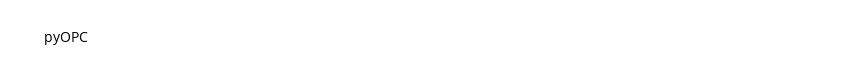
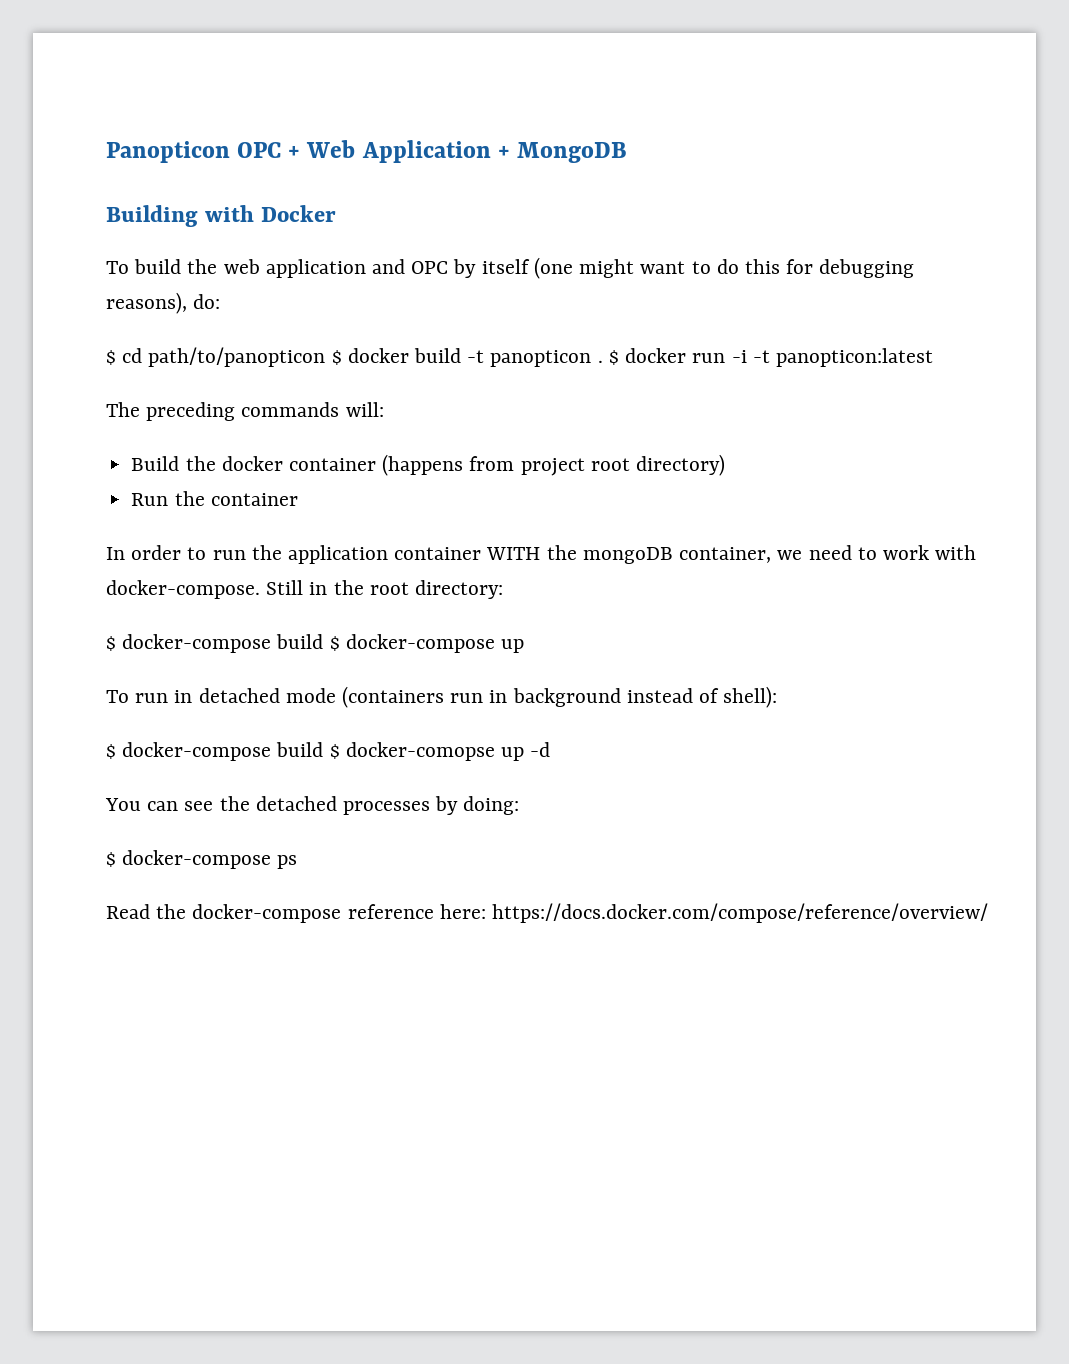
- pyOPC
+ Panopticon OPC + Web Application + MongoDB
+ Building with Docker
+ To build the web application and OPC by itself (one might want to do this for debugging reasons), do:
+ $ cd path/to/panopticon $ docker build -t panopticon . $ docker run -i -t panopticon:latest
+ The preceding commands will:
+ Build the docker container (happens from project root directory)
+ Run the container
+ In order to run the application container WITH the mongoDB container, we need to work with docker-compose. Still in the root directory:
+ $ docker-compose build $ docker-compose up
+ To run in detached mode (containers run in background instead of shell):
+ $ docker-compose build $ docker-comopse up -d
+ You can see the detached processes by doing:
+ $ docker-compose ps
+ Read the docker-compose reference here: https://docs.docker.com/compose/reference/overview/

